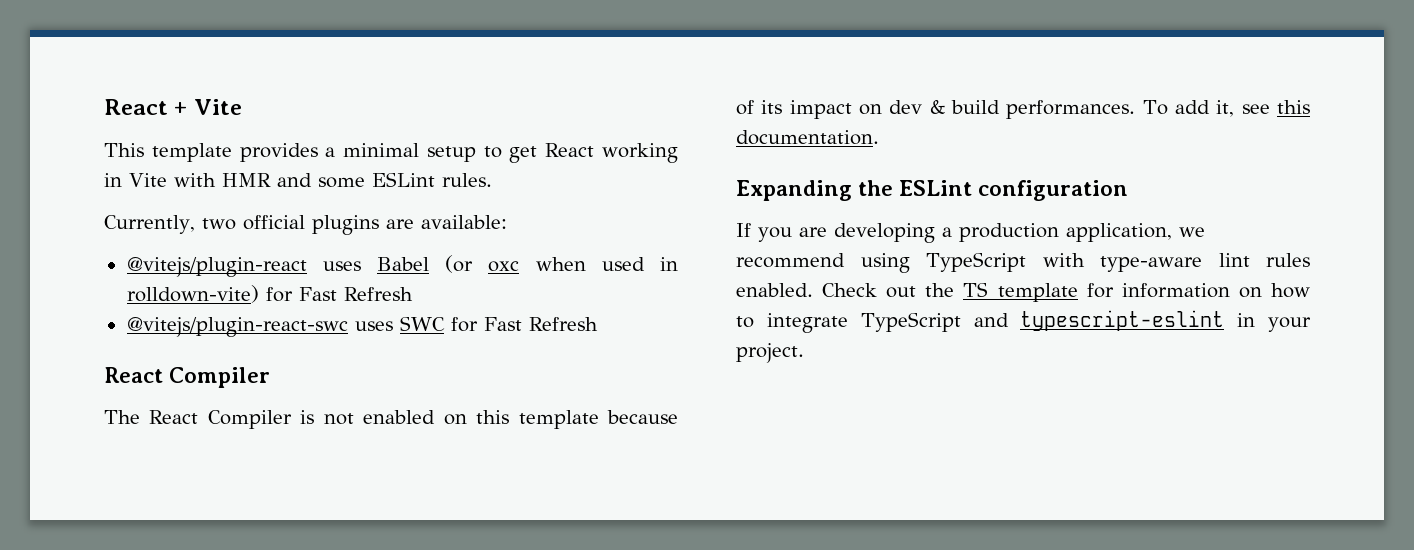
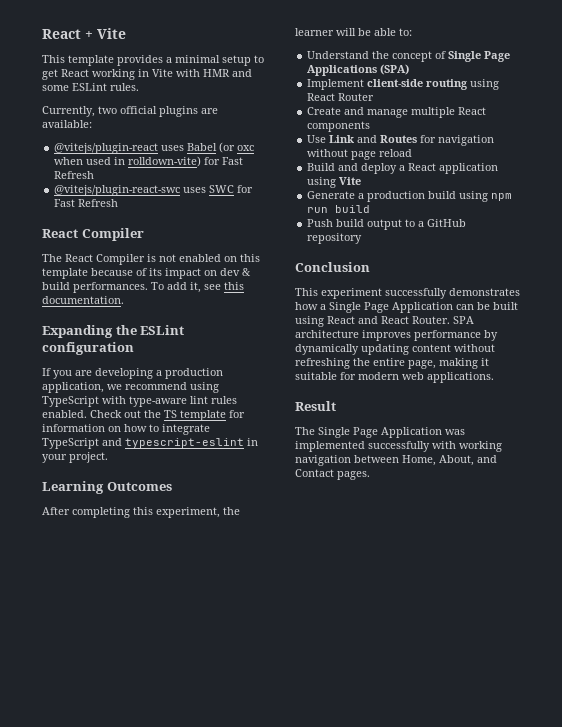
+ Learning Outcomes
+ After completing this experiment, the learner will be able to:
+ Understand the concept of Single Page Applications (SPA)
+ Implement client-side routing using React Router
+ Create and manage multiple React components
+ Use Link and Routes for navigation without page reload
+ Build and deploy a React application using Vite
+ Generate a production build using npm run build
+ Push build output to a GitHub repository
+ Conclusion
+ This experiment successfully demonstrates how a Single Page Application can be built using React and React Router. SPA architecture improves performance by dynamically updating content without refreshing the entire page, making it suitable for modern web applications.
+ Result
+ The Single Page Application was implemented successfully with working navigation between Home, About, and Contact pages.

